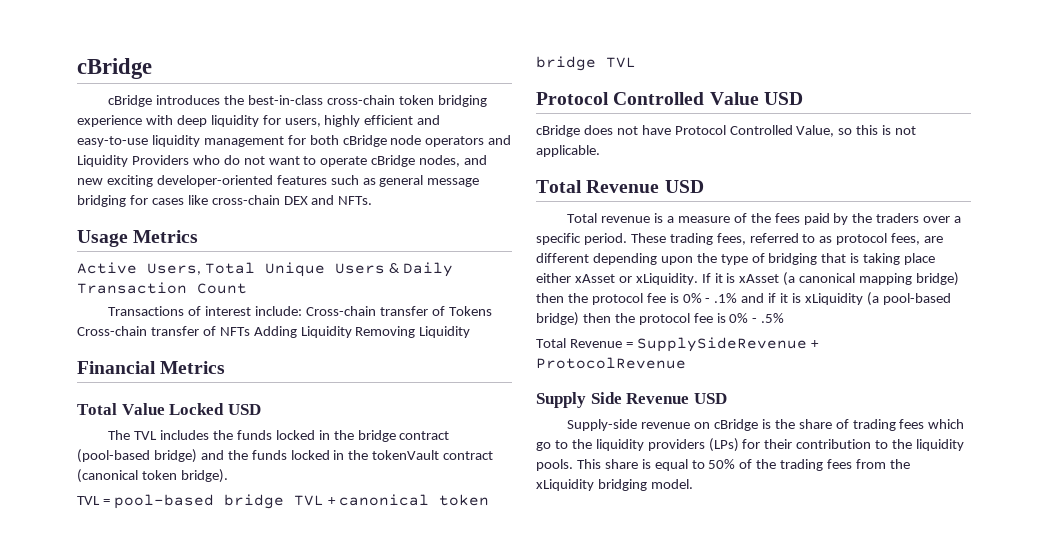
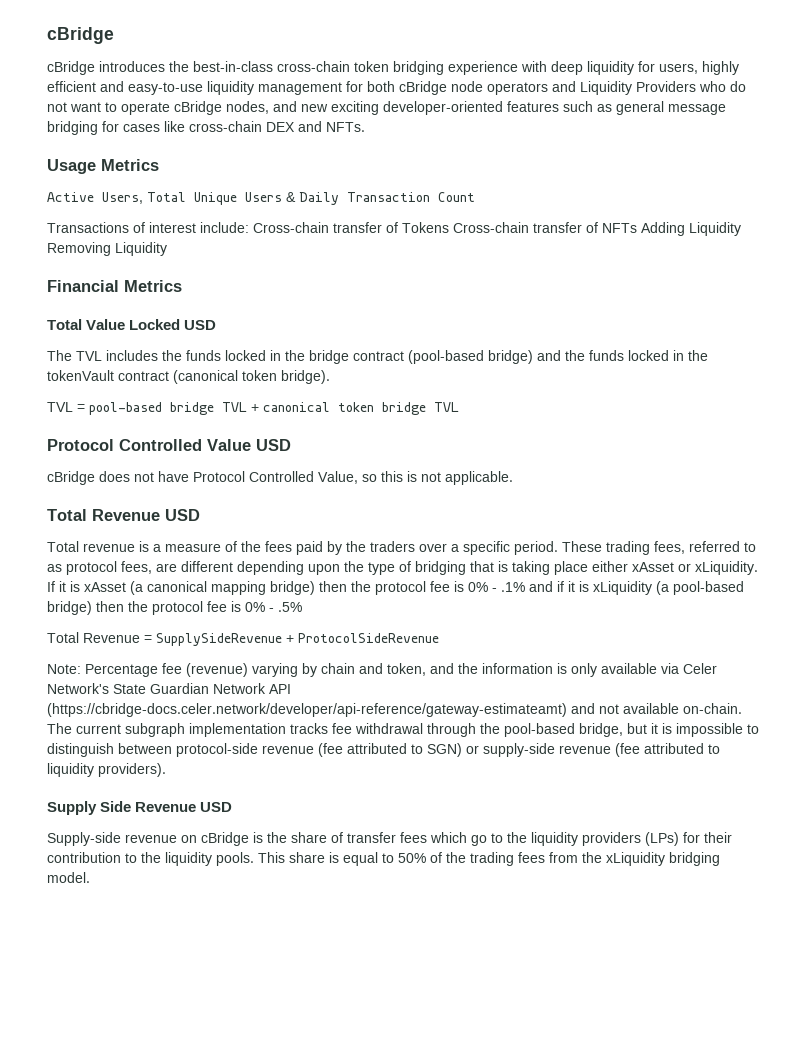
- Total Revenue = SupplySideRevenue + ProtocolRevenue
+ Total Revenue = SupplySideRevenue + ProtocolSideRevenue
+ Note: Percentage fee (revenue) varying by chain and token, and the information is only available via Celer Network's State Guardian Network API (https://cbridge-docs.celer.network/developer/api-reference/gateway-estimateamt) and not available on-chain. The current subgraph implementation tracks fee withdrawal through the pool-based bridge, but it is impossible to distinguish between protocol-side revenue (fee attributed to SGN) or supply-side revenue (fee attributed to liquidity providers).
- Supply-side revenue on cBridge is the share of trading fees which go to the liquidity providers (LPs) for their contribution to the liquidity pools.
+ Supply-side revenue on cBridge is the share of transfer fees which go to the liquidity providers (LPs) for their contribution to the liquidity pools.

